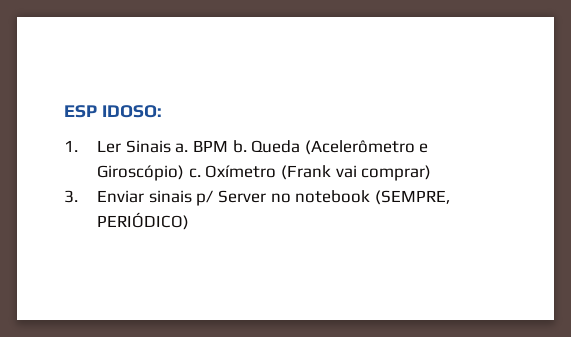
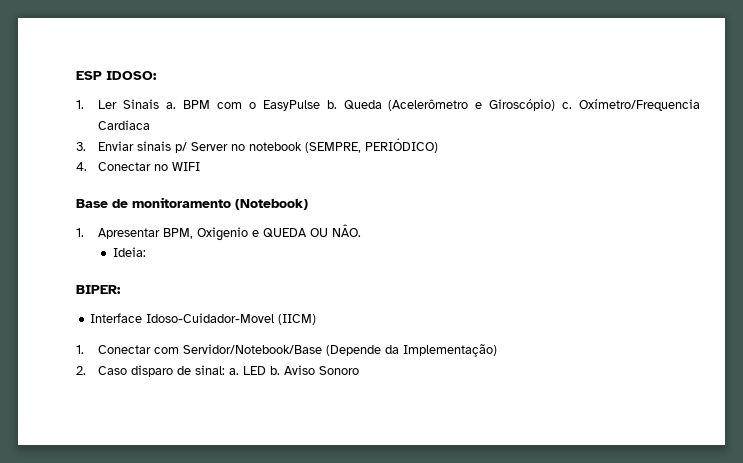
- BPM b.
+ BPM com o EasyPulse b.
- Oxímetro (Frank vai comprar)
+ Oxímetro/Frequencia Cardiaca
+ 4. Conectar no WIFI
+ Base de monitoramento (Notebook)
+ 1. Apresentar BPM, Oxigenio e QUEDA OU NÂO.
+ Ideia:
+ BIPER:
+ Interface Idoso-Cuidador-Movel (IICM)
+ 1. Conectar com Servidor/Notebook/Base (Depende da Implementação)
+ 2. Caso disparo de sinal: a. LED b. Aviso Sonoro

